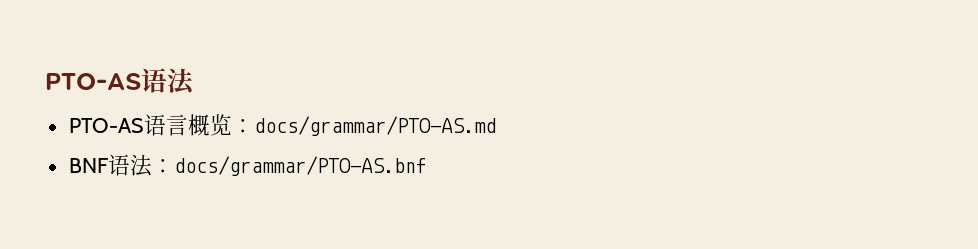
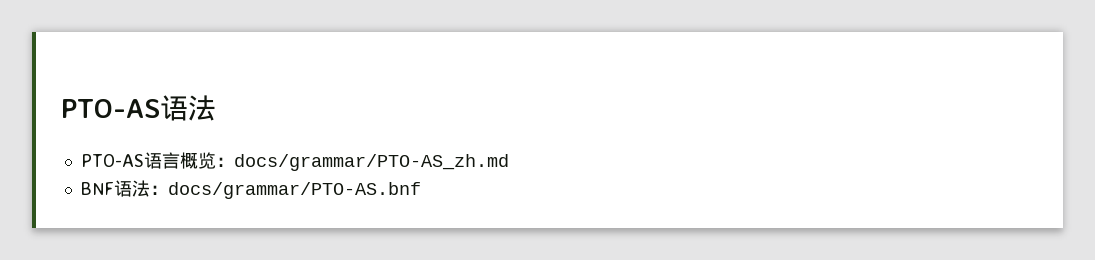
- PTO-AS语言概览：docs/grammar/PTO-AS.md
+ PTO-AS语言概览：docs/grammar/PTO-AS_zh.md

